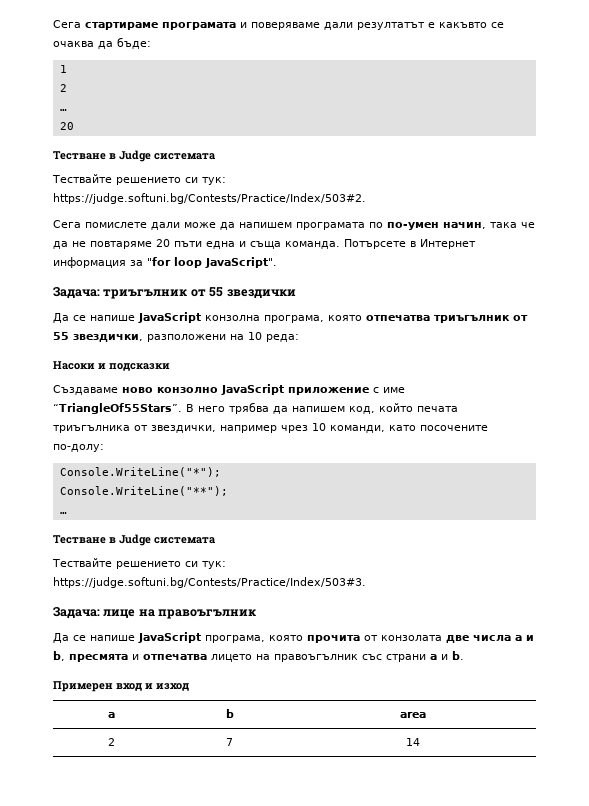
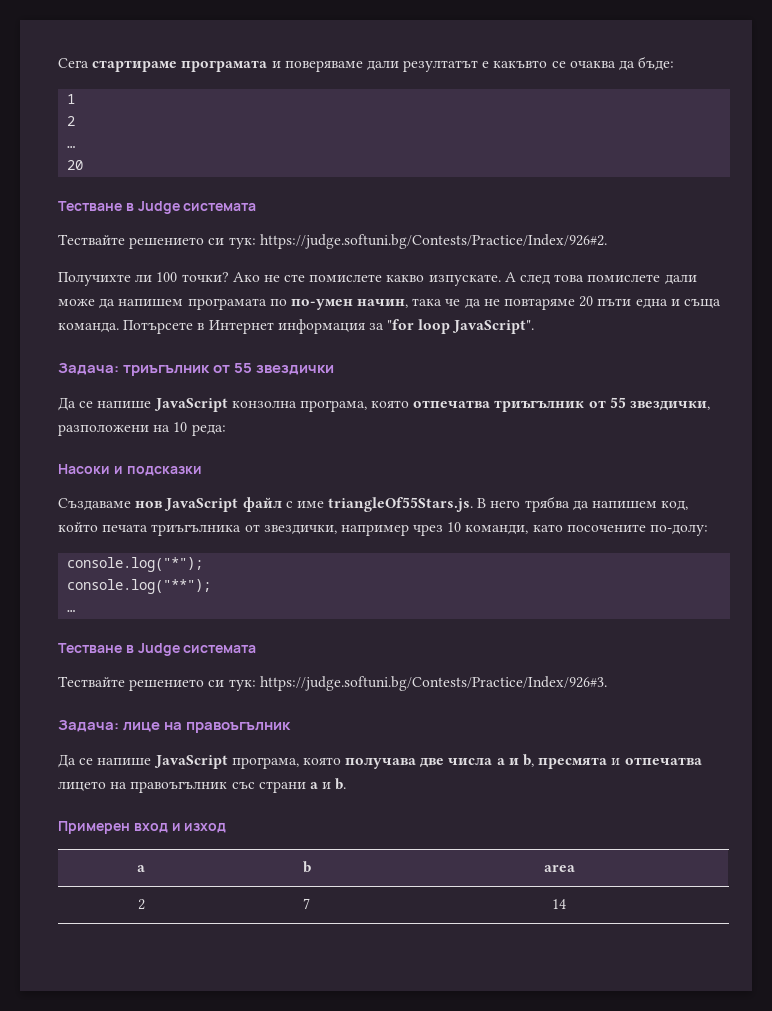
- Тествайте решението си тук: https://judge.softuni.bg/Contests/Practice/Index/503#2.
- Сега помислете дали може да напишем програмата по по-умен начин, така че да не повтаряме 20 пъти една и съща команда.
+ Тествайте решението си тук: https://judge.softuni.bg/Contests/Practice/Index/926#2.
+ Получихте ли 100 точки? Ако не сте помислете какво изпускате. А след това помислете дали може да напишем програмата по по-умен начин, така че да не повтаряме 20 пъти една и съща команда.
- Създаваме ново конзолно JavaScript приложение с име “TriangleOf55Stars”. В него трябва да напишем код, който печата триъгълника от звездички, например чрез 10 команди, като посочените по-долу:
+ Създаваме нов JavaScript файл с име triangleOf55Stars.js. В него трябва да напишем код, който печата триъгълника от звездички, например чрез 10 команди, като посочените по-долу:
- Console.WriteLine("*");
- Console.WriteLine("**");
+ console.log("*");
+ console.log("**");
- Тествайте решението си тук: https://judge.softuni.bg/Contests/Practice/Index/503#3.
+ Тествайте решението си тук: https://judge.softuni.bg/Contests/Practice/Index/926#3.
- Да се напише JavaScript програма, която прочита от конзолата две числа a и b, пресмята и отпечатва лицето на правоъгълник със страни a и b.
+ Да се напише JavaScript програма, която получава две числа a и b, пресмята и отпечатва лицето на правоъгълник със страни a и b.

